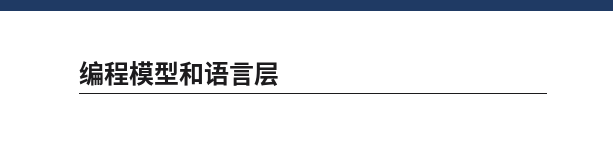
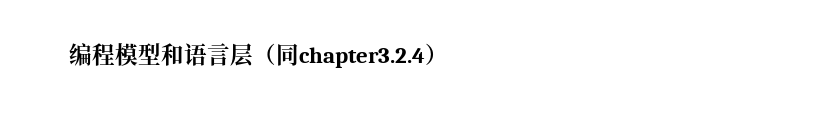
- 编程模型和语言层
+ 编程模型和语言层（同chapter3.2.4）

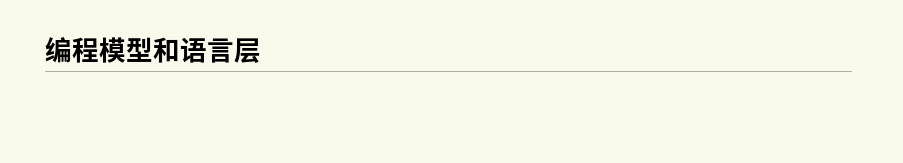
- 编程模型和语言层（同chapter3.2.4）
+ 编程模型和语言层

